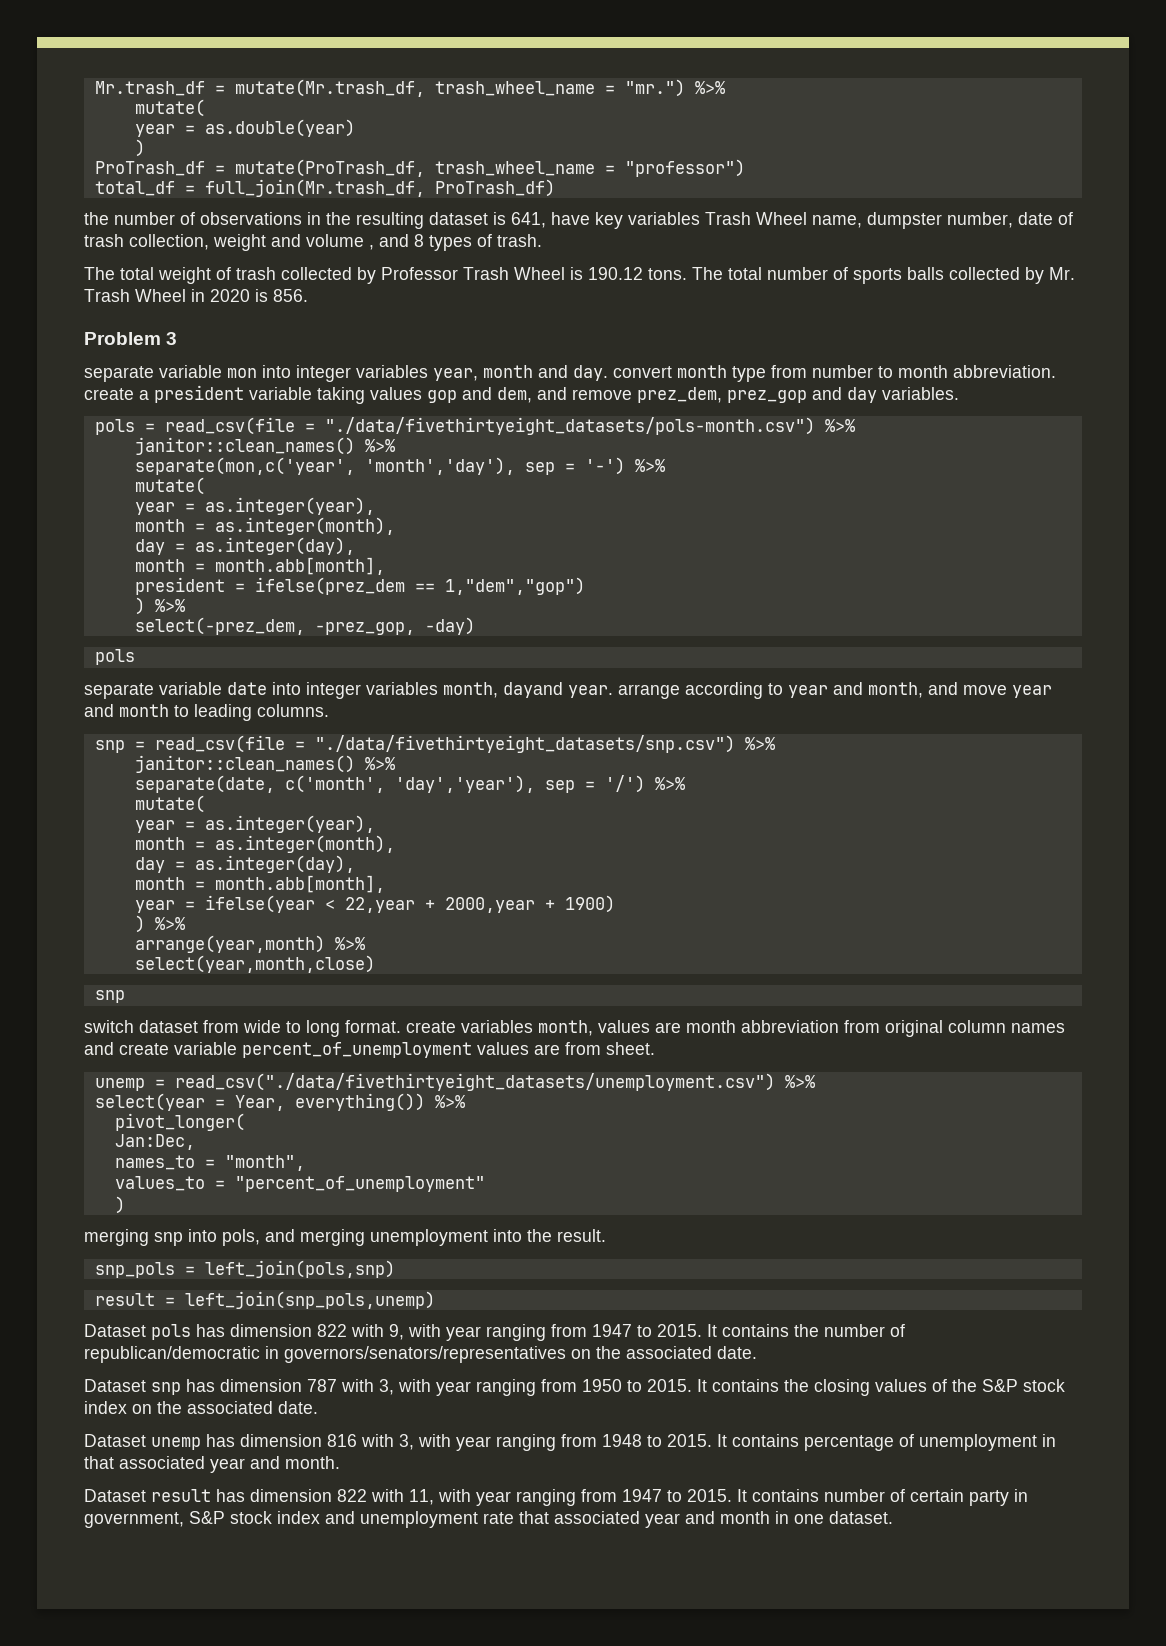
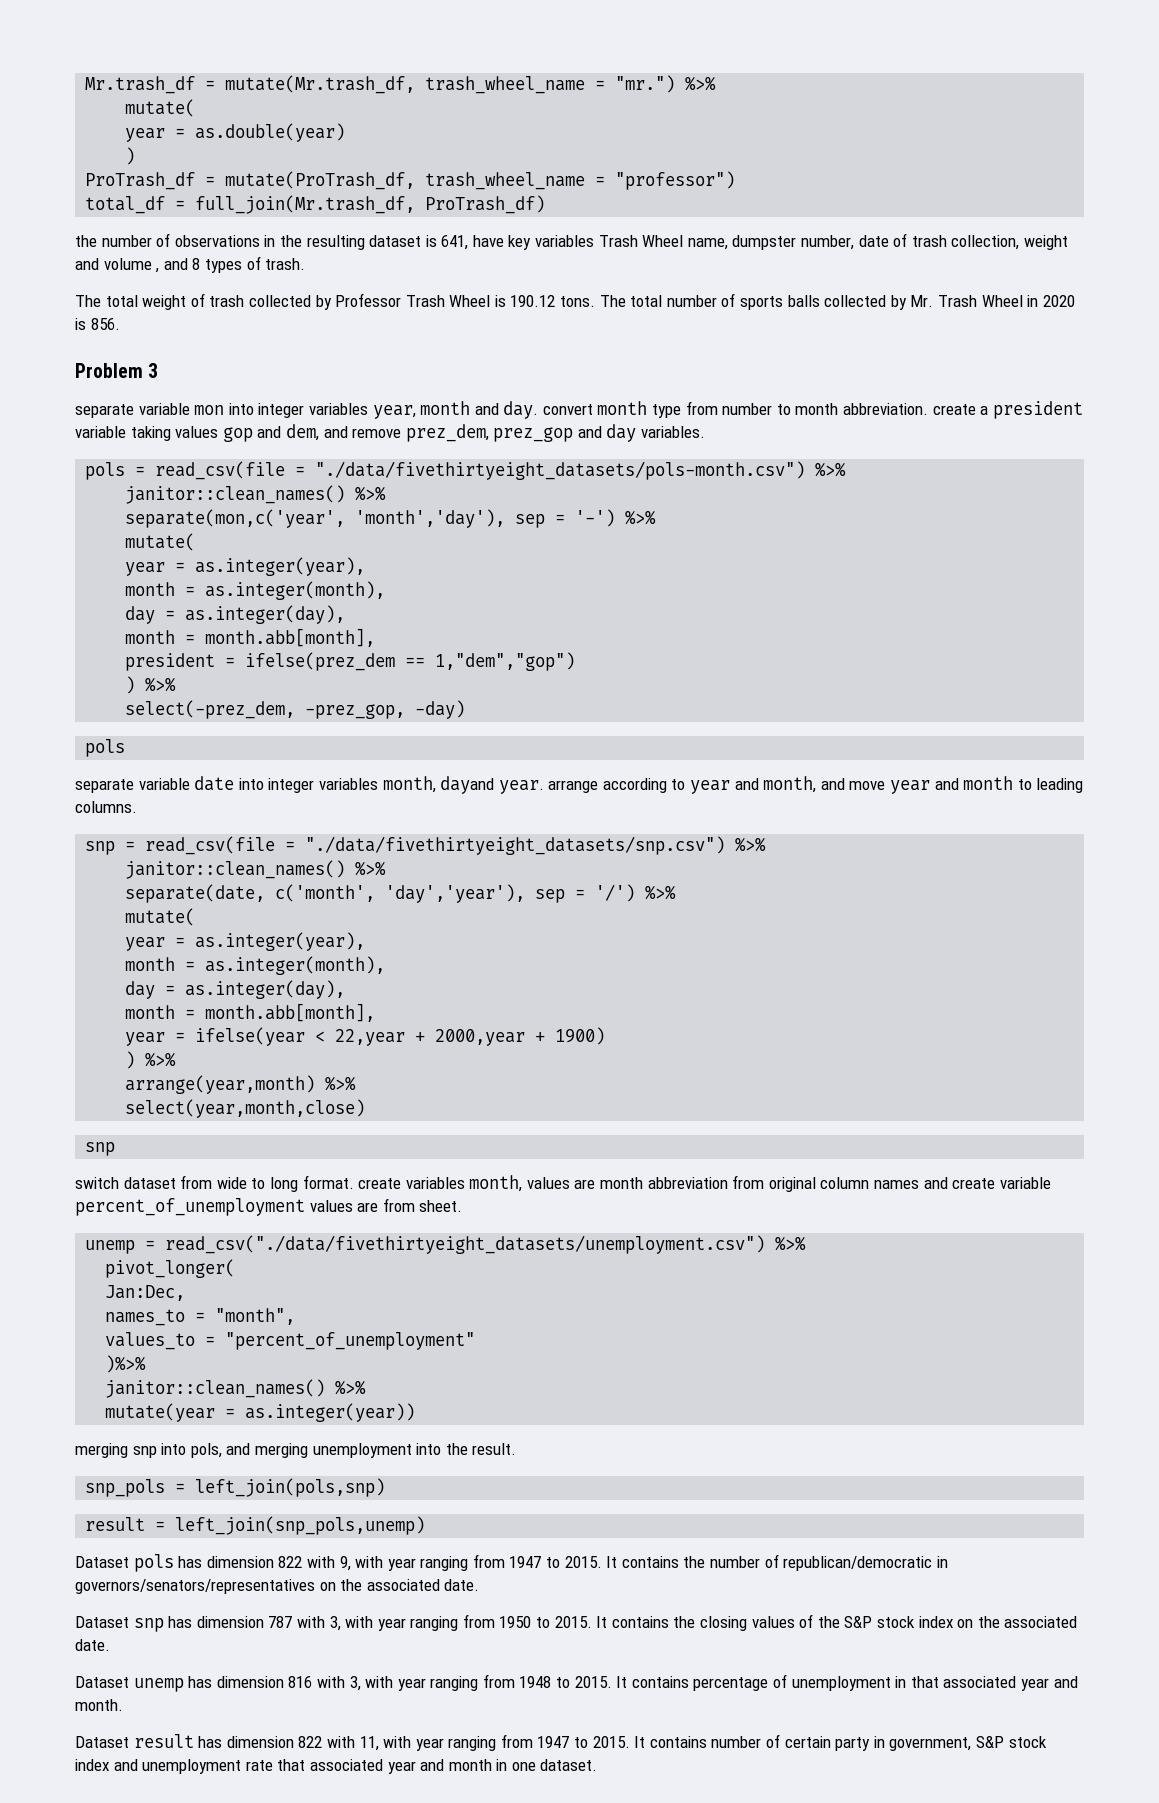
- select(year = Year, everything()) %>%
  values_to = "percent_of_unemployment"
- )
+ )%>%
+ janitor::clean_names() %>%
+ mutate(year = as.integer(year))

